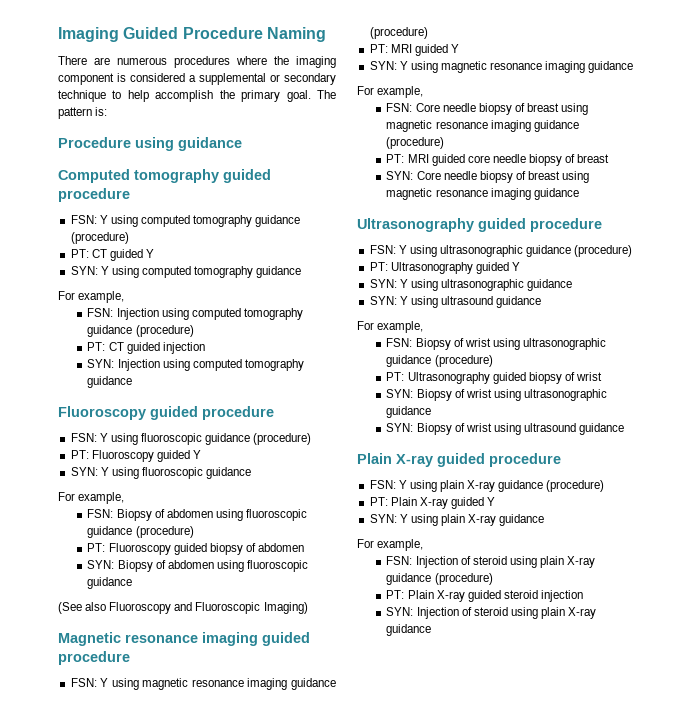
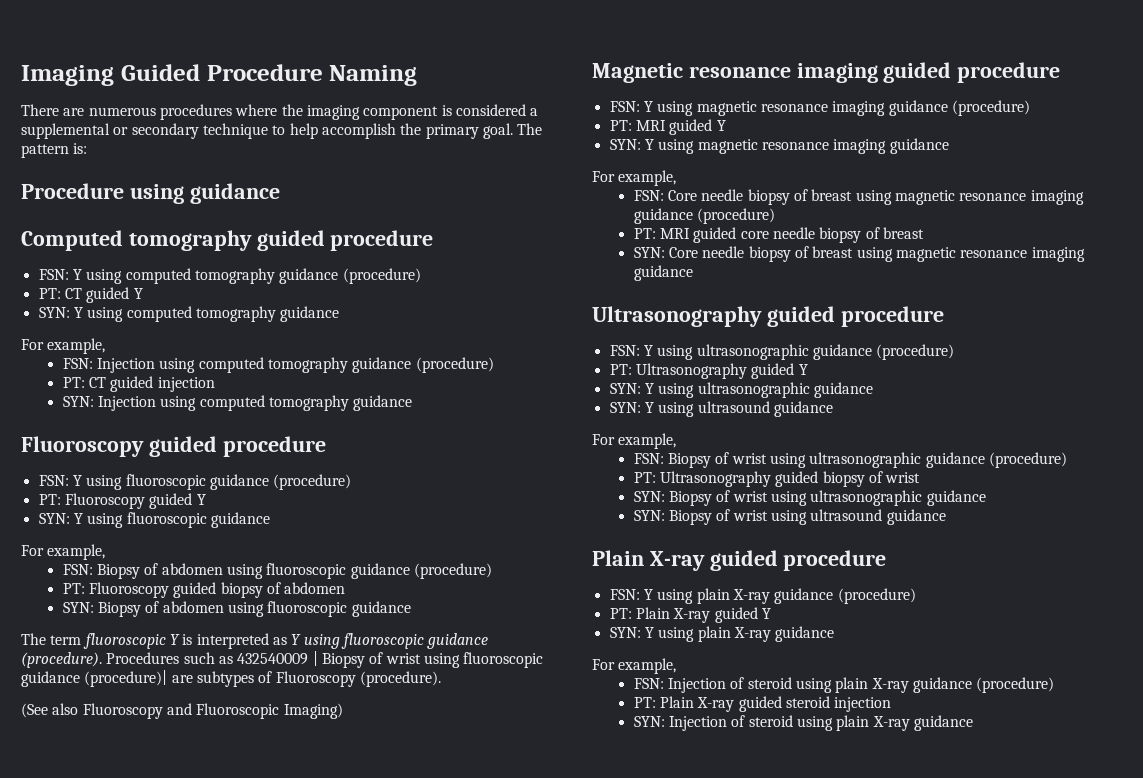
+ The term fluoroscopic Y is interpreted as Y using fluoroscopic guidance (procedure). Procedures such as 432540009 | Biopsy of wrist using fluoroscopic guidance (procedure)| are subtypes of Fluoroscopy (procedure).

